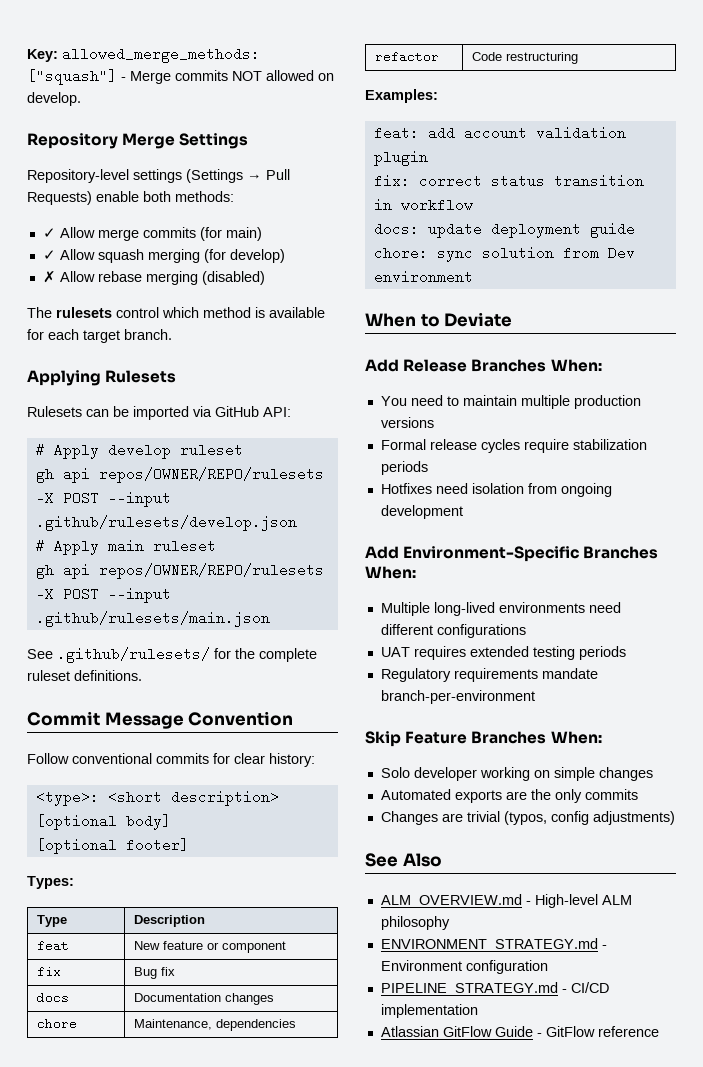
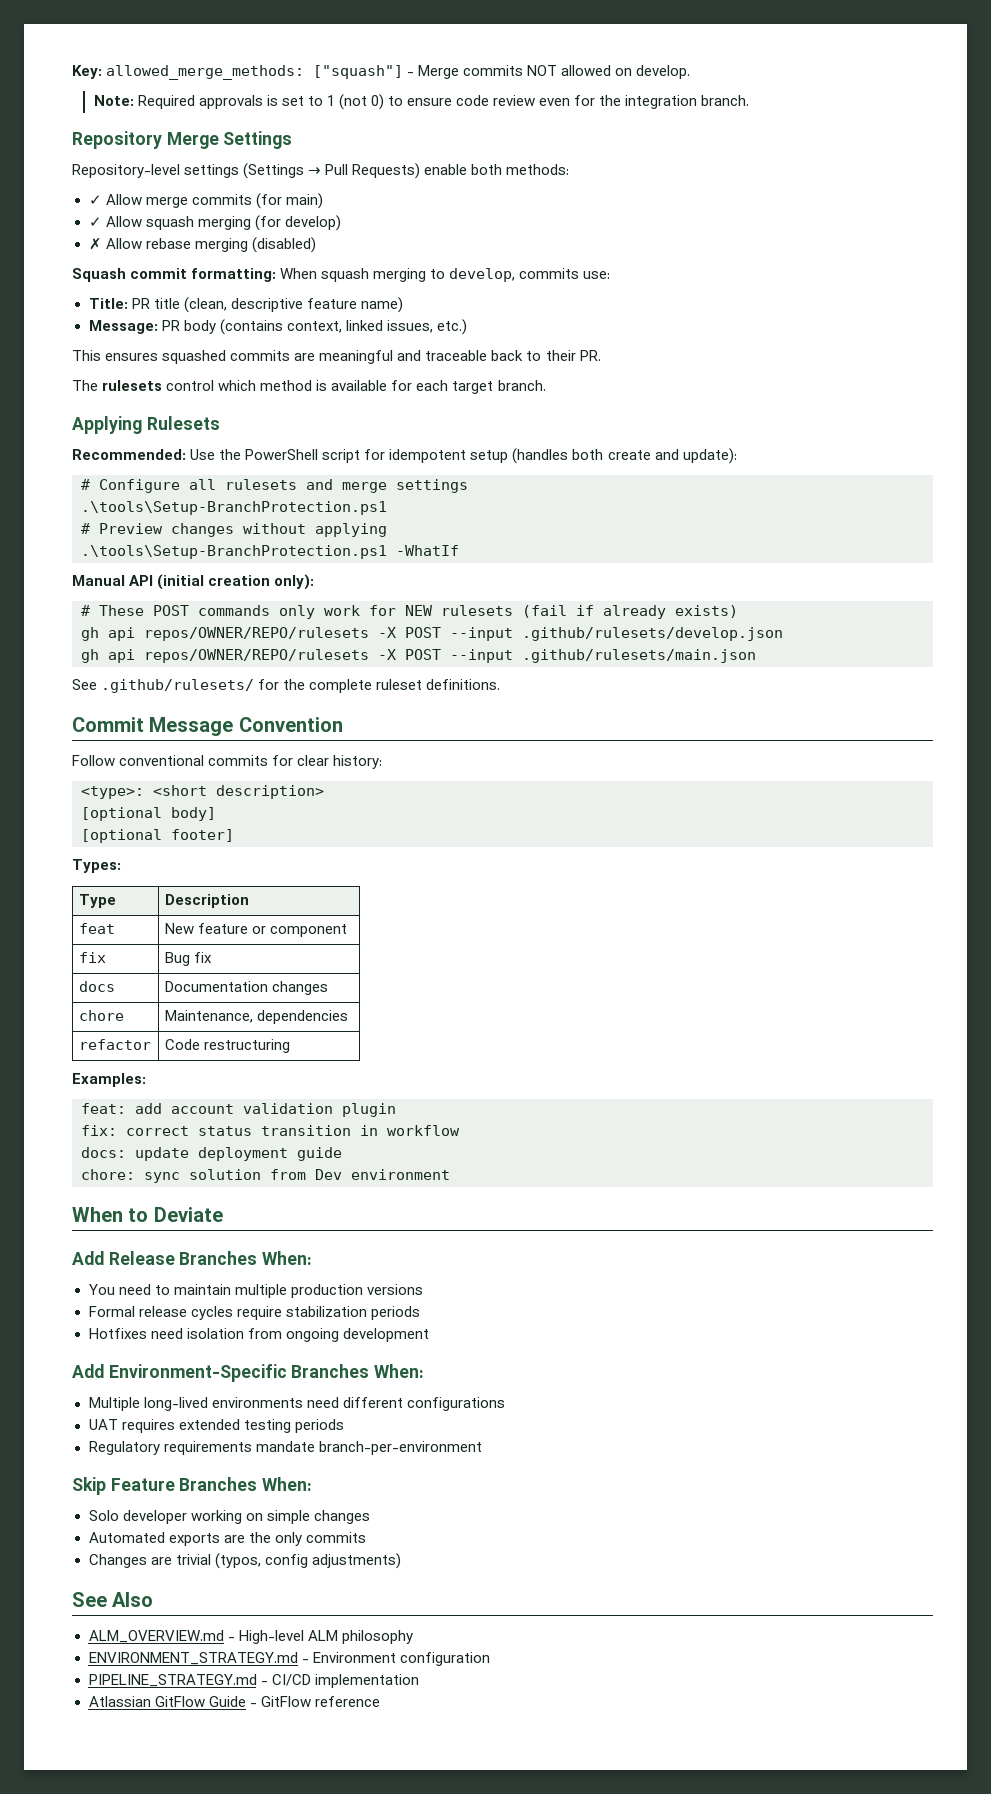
+ Note: Required approvals is set to 1 (not 0) to ensure code review even for the integration branch.
+ Squash commit formatting: When squash merging to develop, commits use:
+ Title: PR title (clean, descriptive feature name)
+ Message: PR body (contains context, linked issues, etc.)
+ This ensures squashed commits are meaningful and traceable back to their PR.
- Rulesets can be imported via GitHub API:
- # Apply develop ruleset
+ Recommended: Use the PowerShell script for idempotent setup (handles both create and update):
+ # Configure all rulesets and merge settings
+ .\tools\Setup-BranchProtection.ps1
+ # Preview changes without applying
+ .\tools\Setup-BranchProtection.ps1 -WhatIf
+ Manual API (initial creation only):
+ # These POST commands only work for NEW rulesets (fail if already exists)
- # Apply main ruleset

